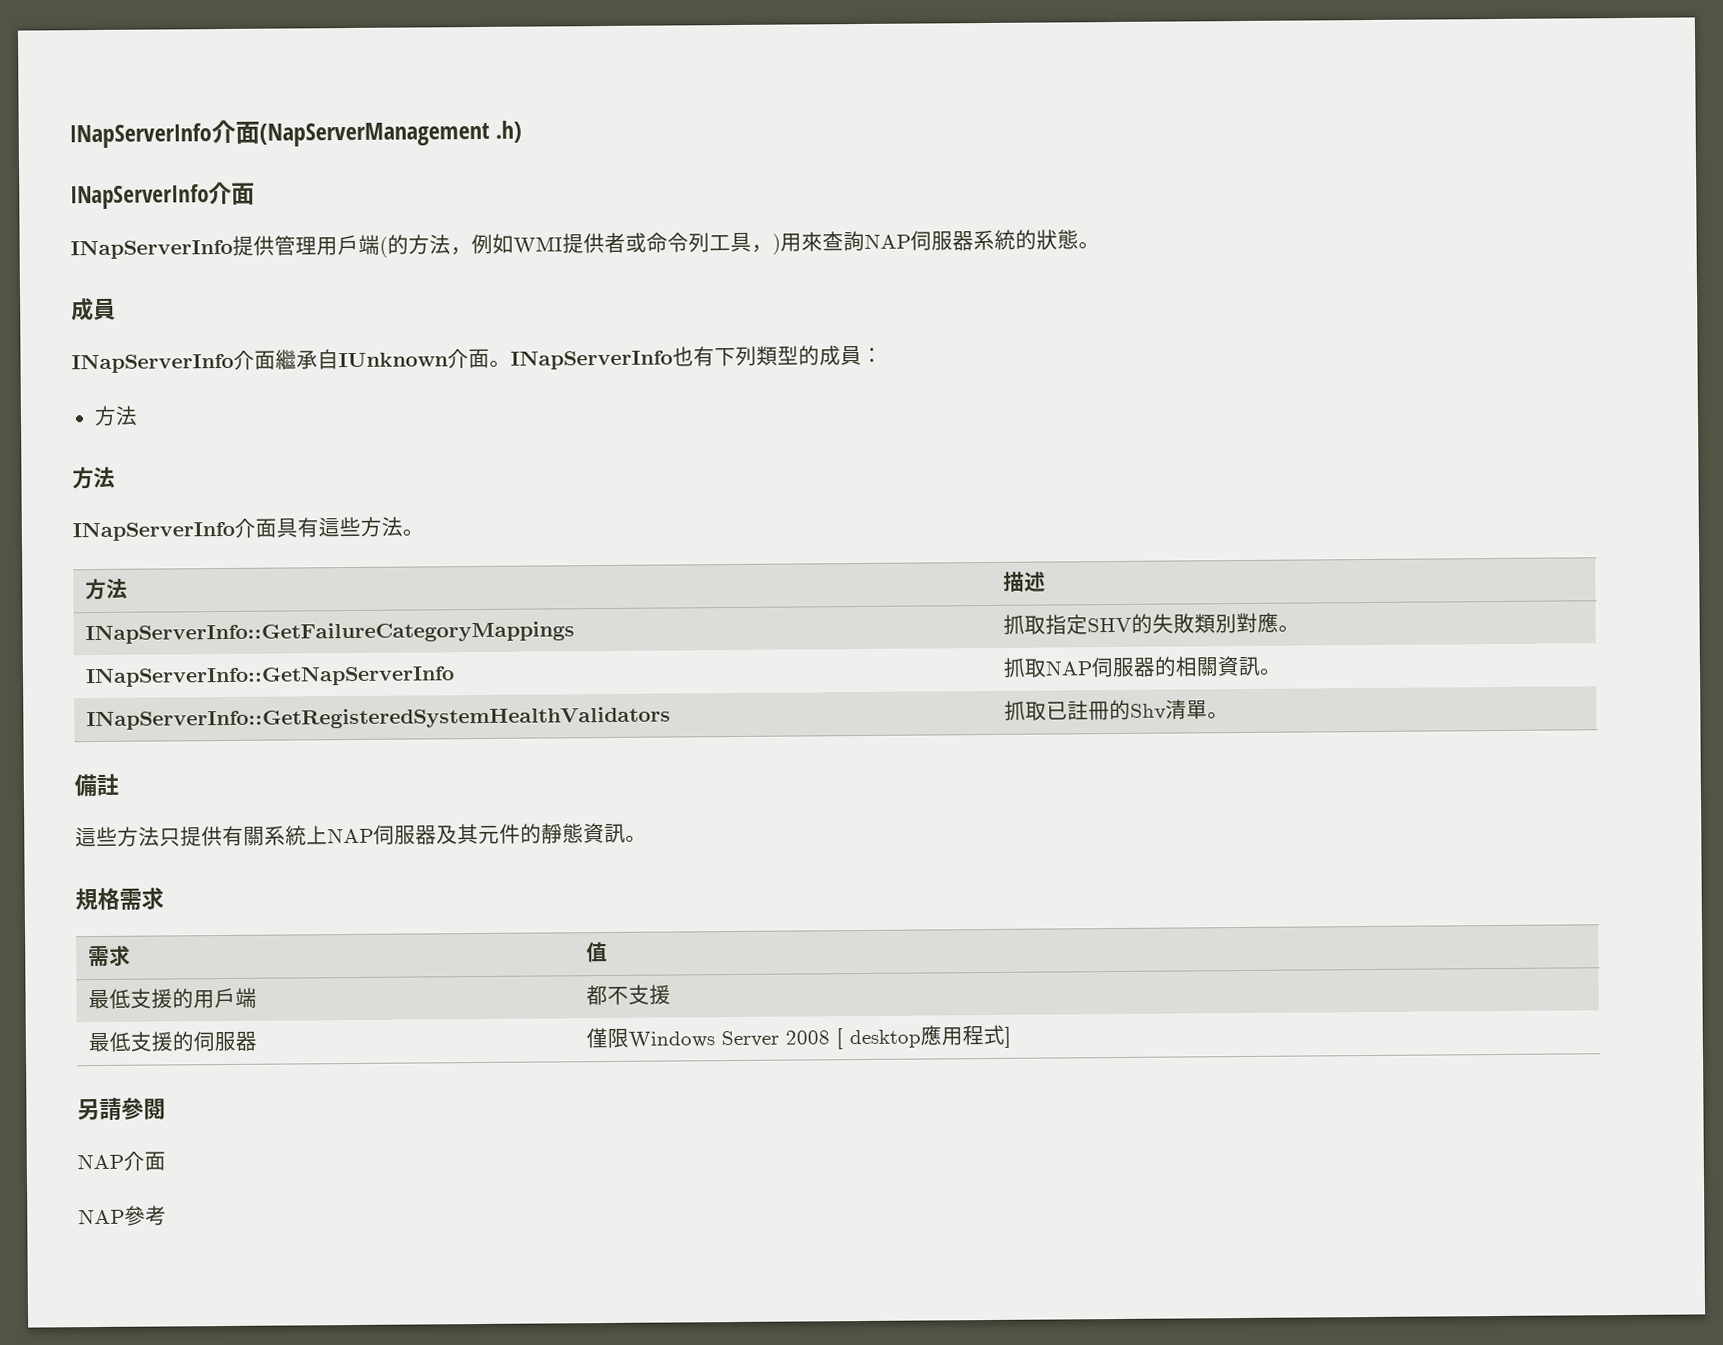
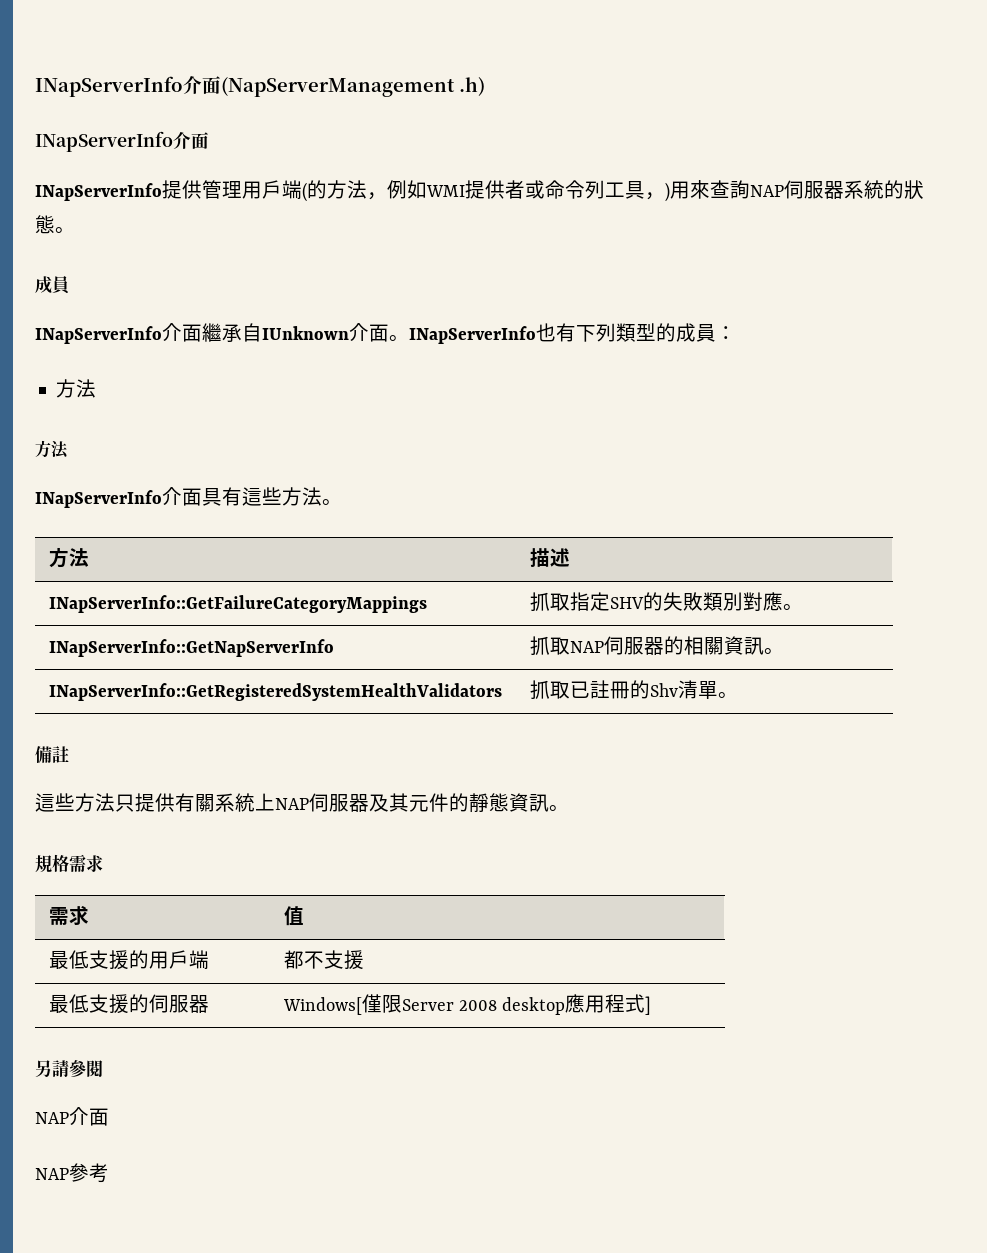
- 最低支援的伺服器 | 僅限Windows Server 2008 [ desktop應用程式]
+ 最低支援的伺服器 | Windows[僅限Server 2008 desktop應用程式]

